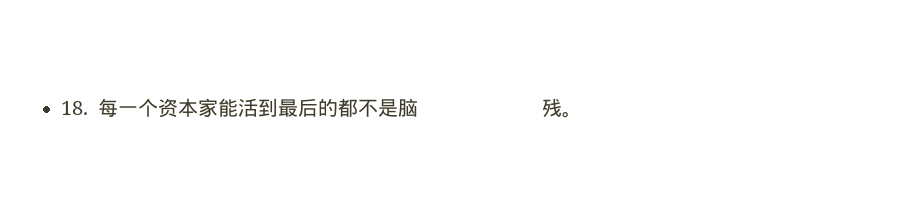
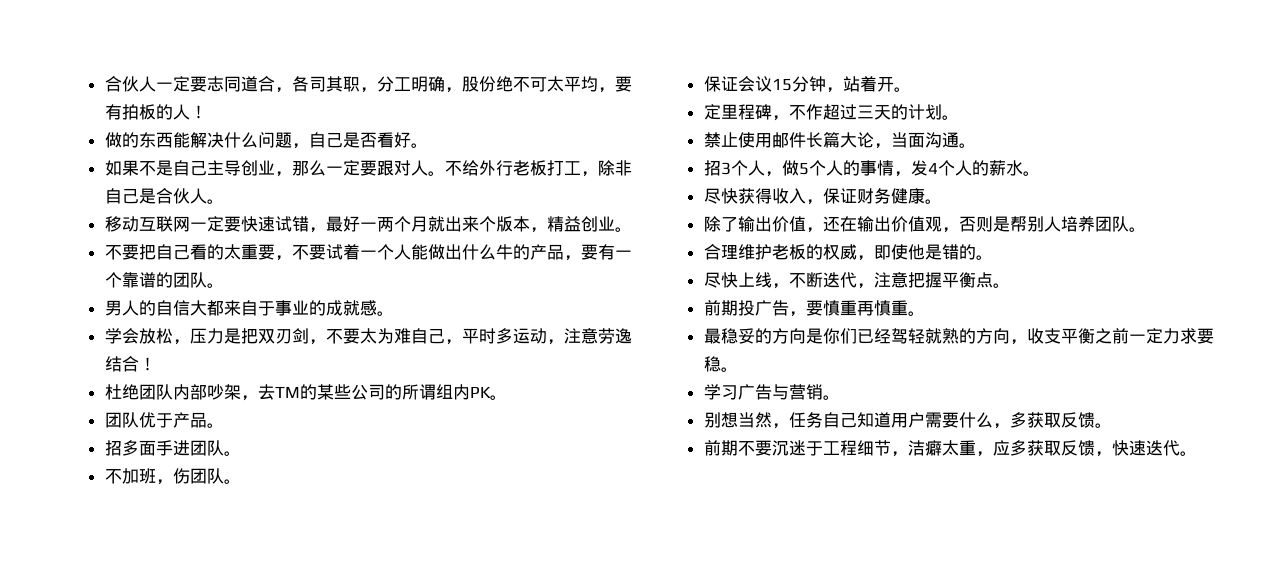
- 18.每一个资本家能活到最后的都不是脑残。
+ 合伙人一定要志同道合，各司其职，分工明确，股份绝不可太平均，要有拍板的人！
+ 做的东西能解决什么问题，自己是否看好。
+ 如果不是自己主导创业，那么一定要跟对人。不给外行老板打工，除非自己是合伙人。
+ 移动互联网一定要快速试错，最好一两个月就出来个版本，精益创业。
+ 不要把自己看的太重要，不要试着一个人能做出什么牛的产品，要有一个靠谱的团队。
+ 男人的自信大都来自于事业的成就感。
+ 学会放松，压力是把双刃剑，不要太为难自己，平时多运动，注意劳逸结合！
+ 杜绝团队内部吵架，去TM的某些公司的所谓组内PK。
+ 团队优于产品。
+ 招多面手进团队。
+ 不加班，伤团队。
+ 保证会议15分钟，站着开。
+ 定里程碑，不作超过三天的计划。
+ 禁止使用邮件长篇大论，当面沟通。
+ 招3个人，做5个人的事情，发4个人的薪水。
+ 尽快获得收入，保证财务健康。
+ 除了输出价值，还在输出价值观，否则是帮别人培养团队。
+ 合理维护老板的权威，即使他是错的。
+ 尽快上线，不断迭代，注意把握平衡点。
+ 前期投广告，要慎重再慎重。
+ 最稳妥的方向是你们已经驾轻就熟的方向，收支平衡之前一定力求要稳。
+ 学习广告与营销。
+ 别想当然，任务自己知道用户需要什么，多获取反馈。
+ 前期不要沉迷于工程细节，洁癖太重，应多获取反馈，快速迭代。

